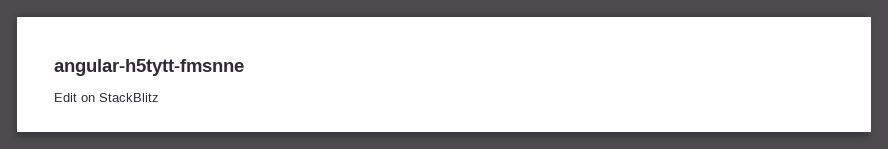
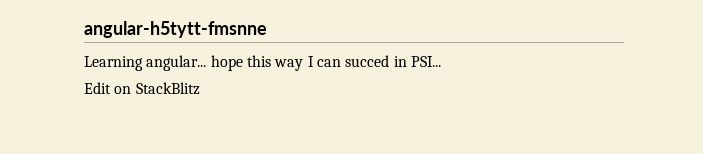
+ Learning angular... hope this way I can succed in PSI...

